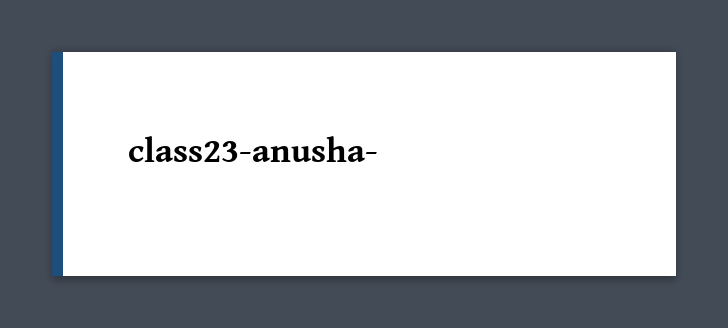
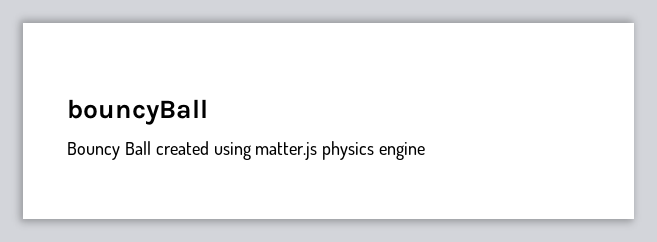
- class23-anusha-
+ bouncyBall
+ Bouncy Ball created using matter.js physics engine

